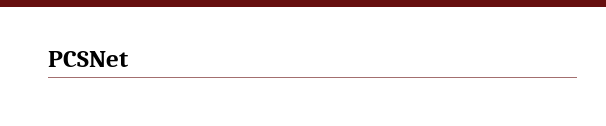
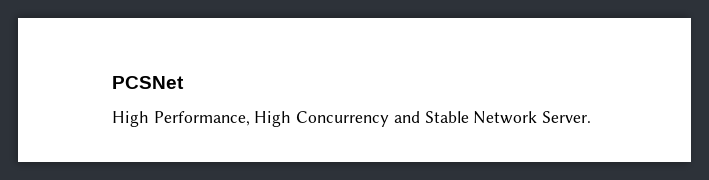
+ High Performance, High Concurrency and Stable Network Server.

